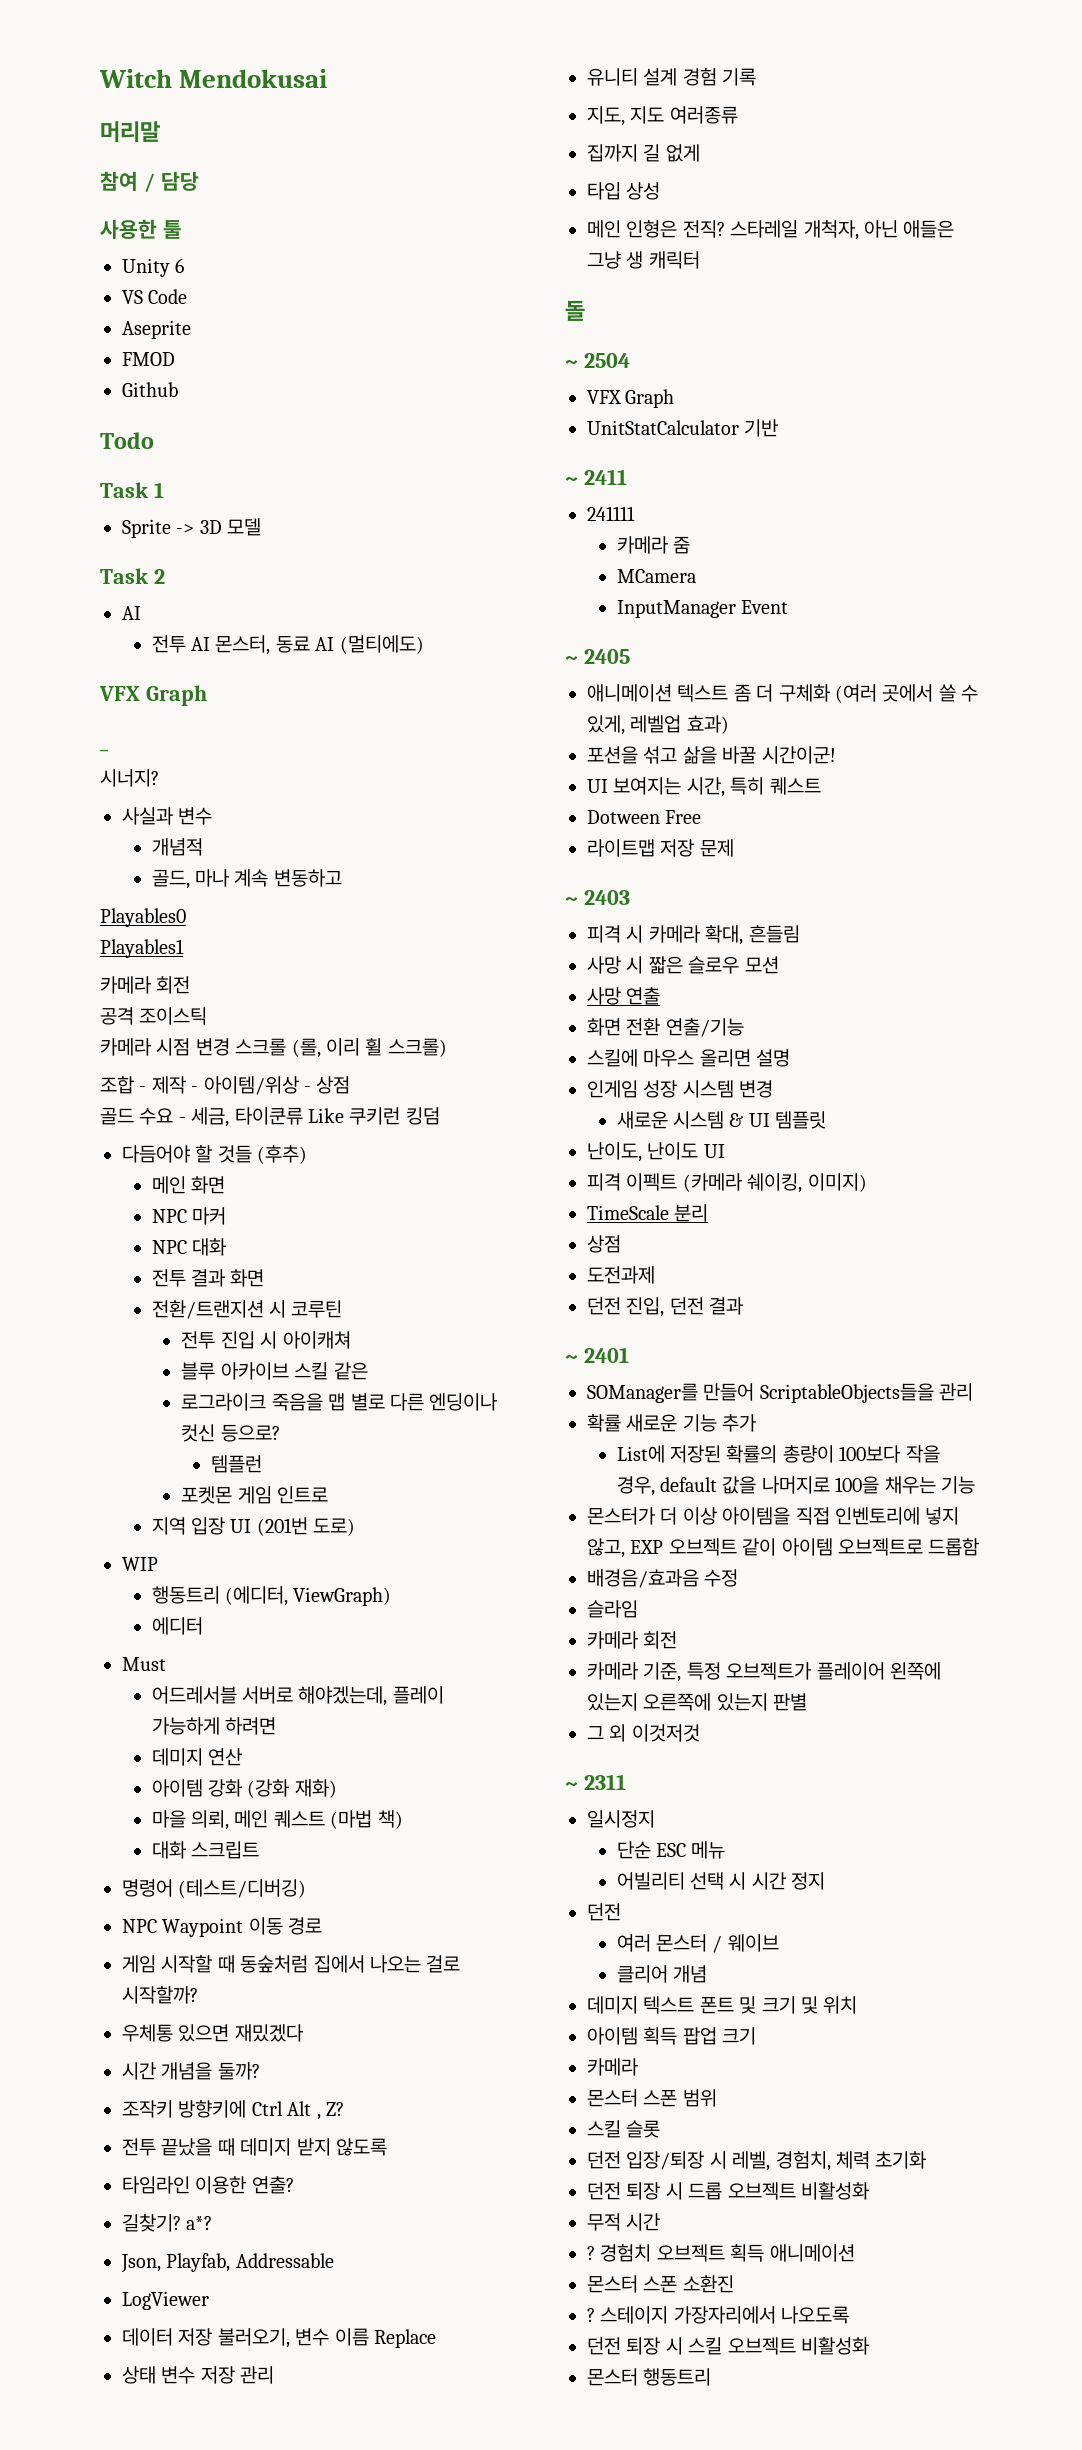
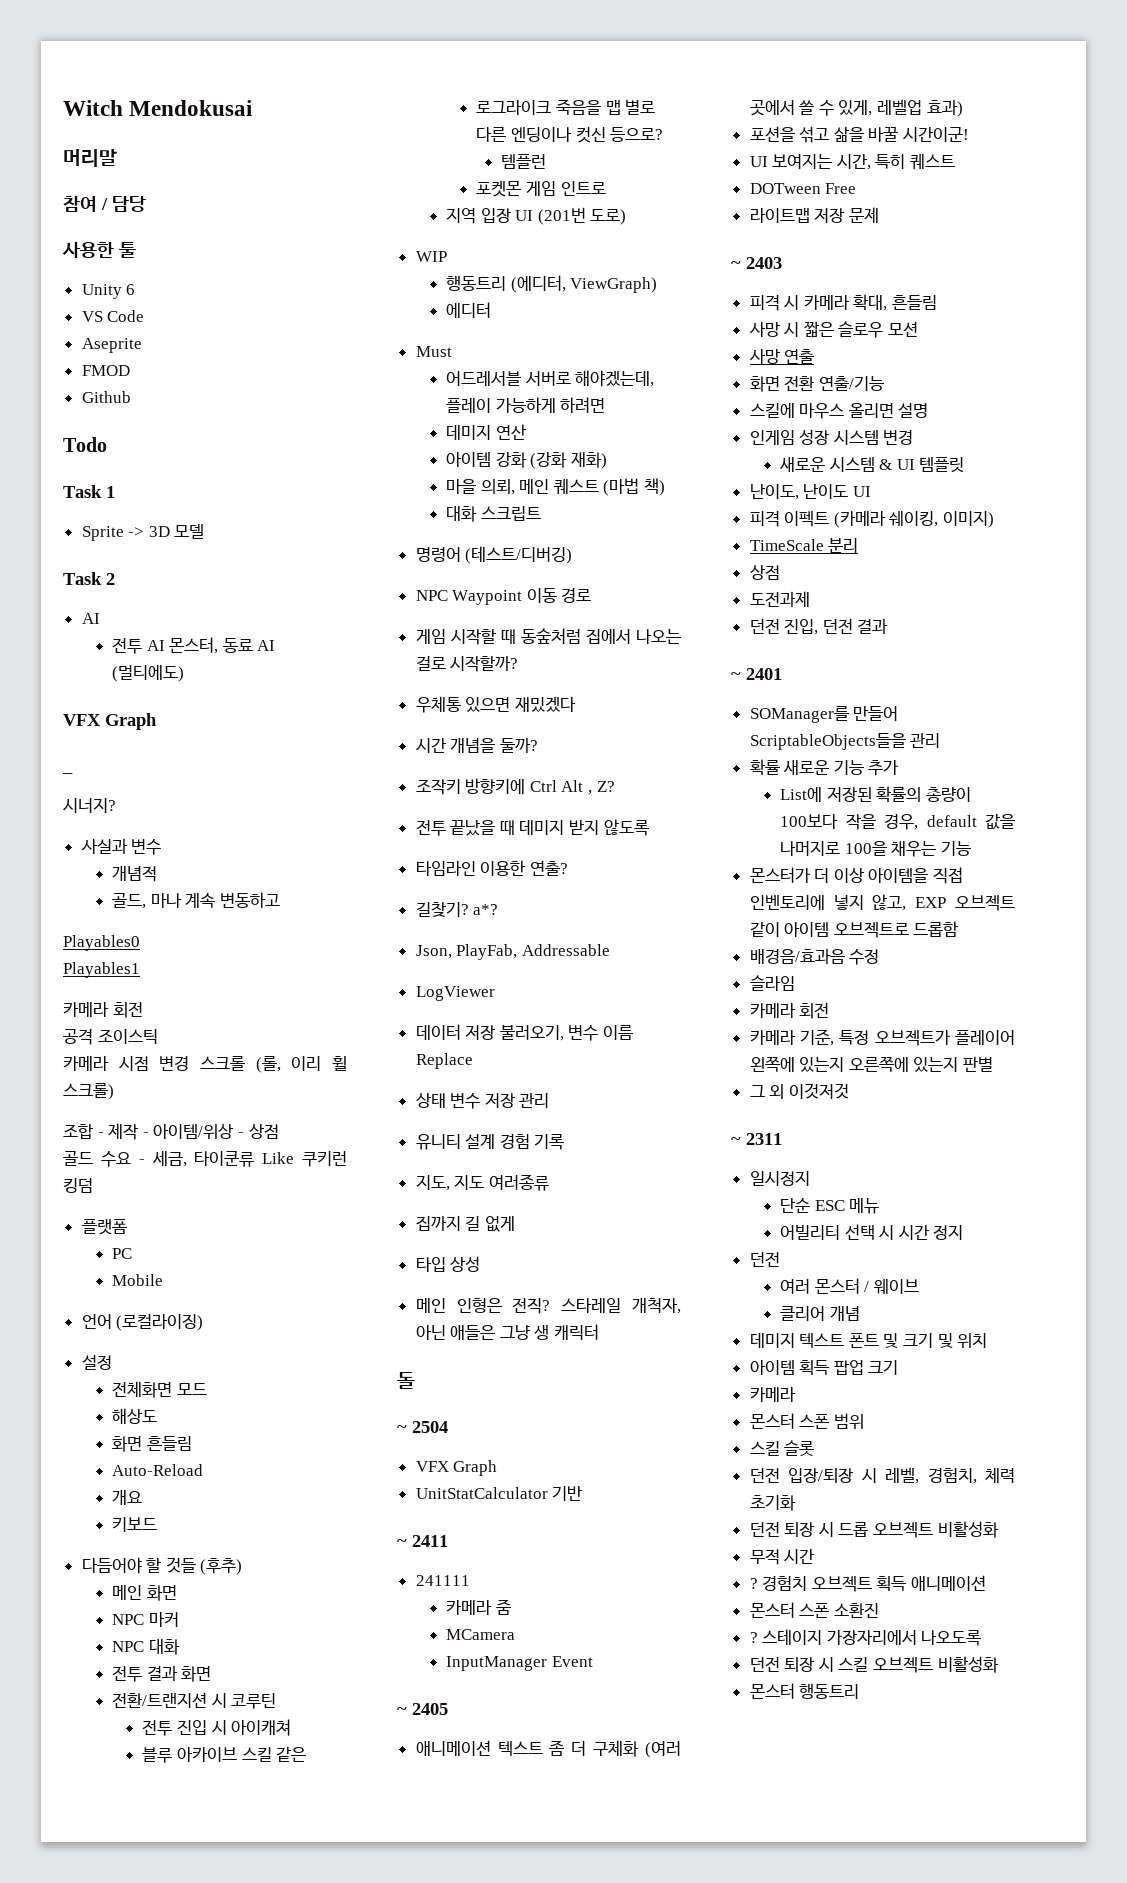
+ 플랫폼
+ PC
+ Mobile
+ 언어 (로컬라이징)
+ 설정
+ 전체화면 모드
+ 해상도
+ 화면 흔들림
+ Auto-Reload
+ 개요
+ 키보드
- Json, Playfab, Addressable
+ Json, PlayFab, Addressable
- Dotween Free
+ DOTween Free

